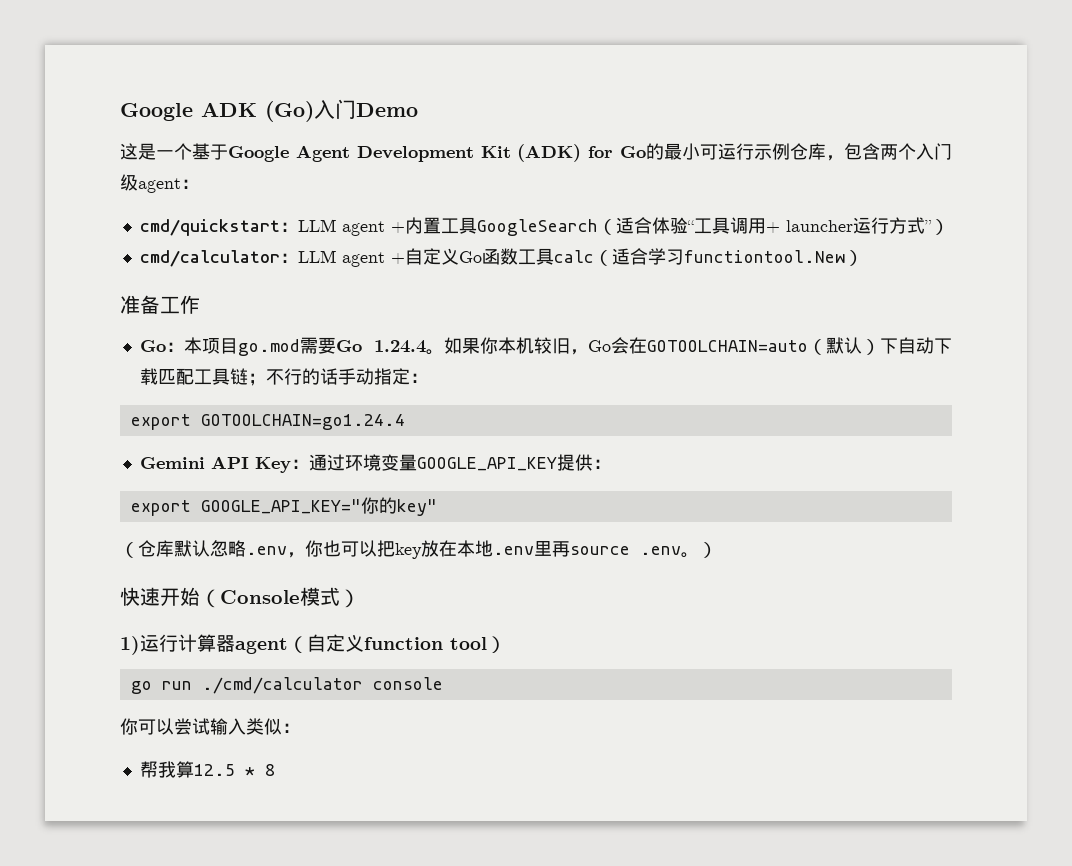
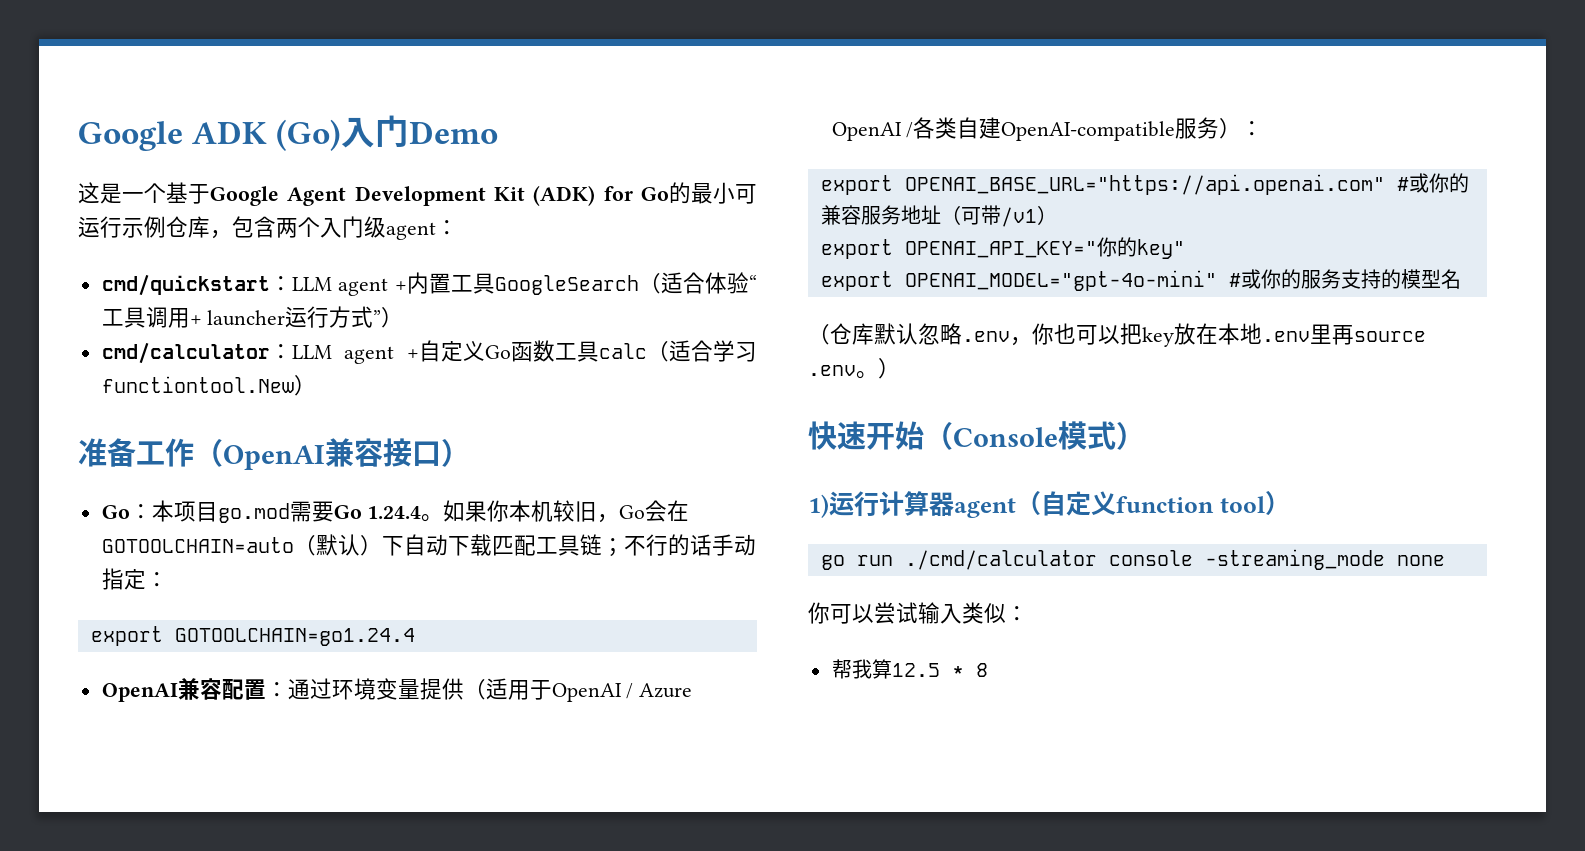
- 准备工作
+ 准备工作（OpenAI兼容接口）
- Gemini API Key：通过环境变量GOOGLE_API_KEY提供：
- export GOOGLE_API_KEY="你的key"
+ OpenAI兼容配置：通过环境变量提供（适用于OpenAI / Azure OpenAI /各类自建OpenAI-compatible服务）：
+ export OPENAI_BASE_URL="https://api.openai.com" #或你的兼容服务地址（可带/v1）
+ export OPENAI_API_KEY="你的key"
+ export OPENAI_MODEL="gpt-4o-mini" #或你的服务支持的模型名
- go run ./cmd/calculator console
+ go run ./cmd/calculator console -streaming_mode none

